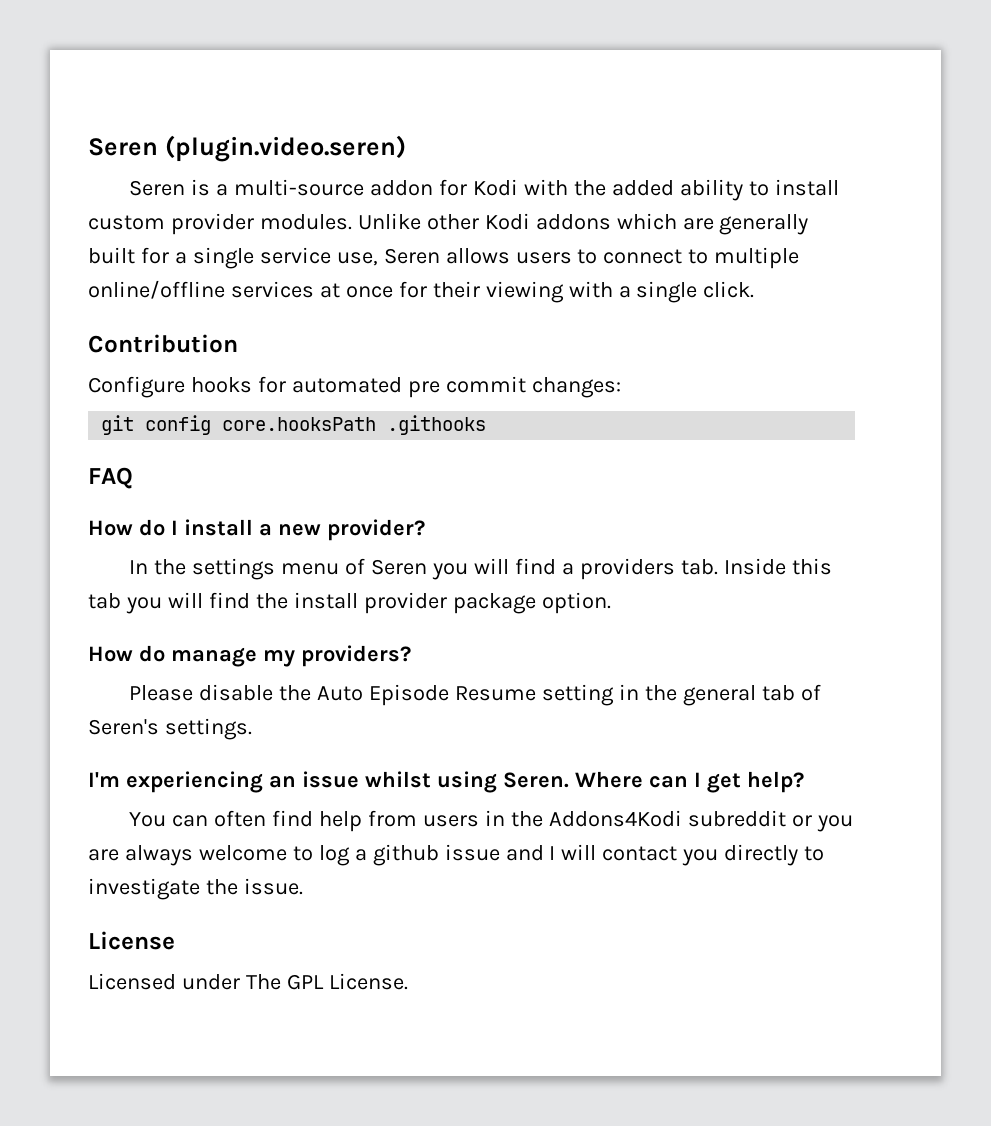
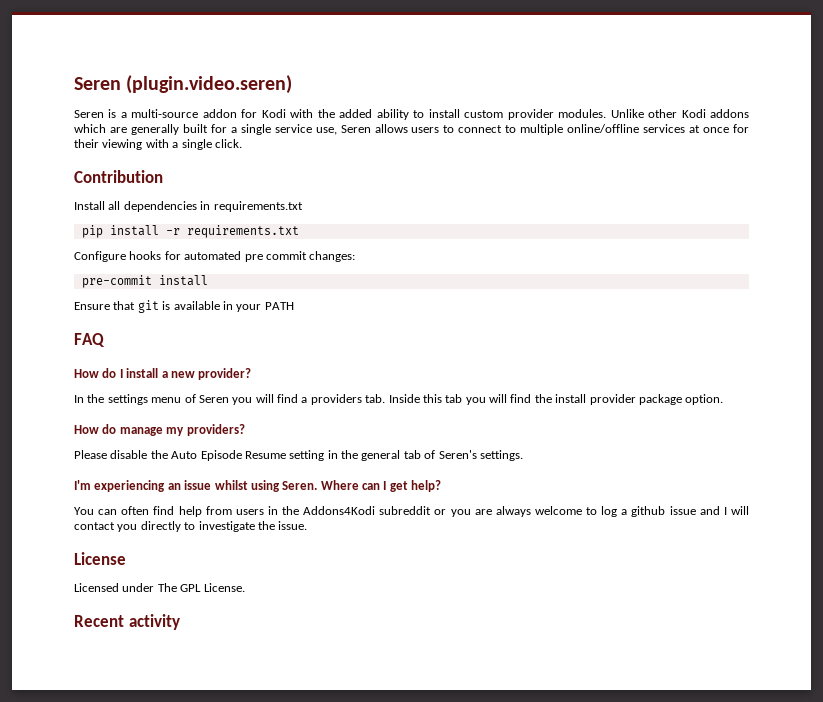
+ Install all dependencies in requirements.txt
+ pip install -r requirements.txt
- git config core.hooksPath .githooks
+ pre-commit install
+ Ensure that git is available in your PATH
+ Recent activity

